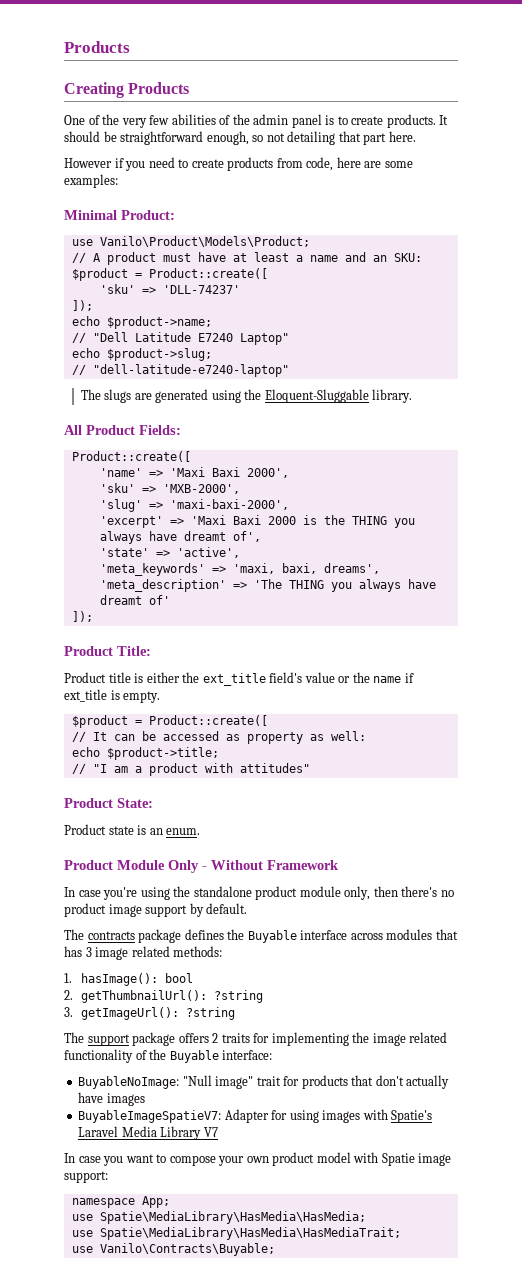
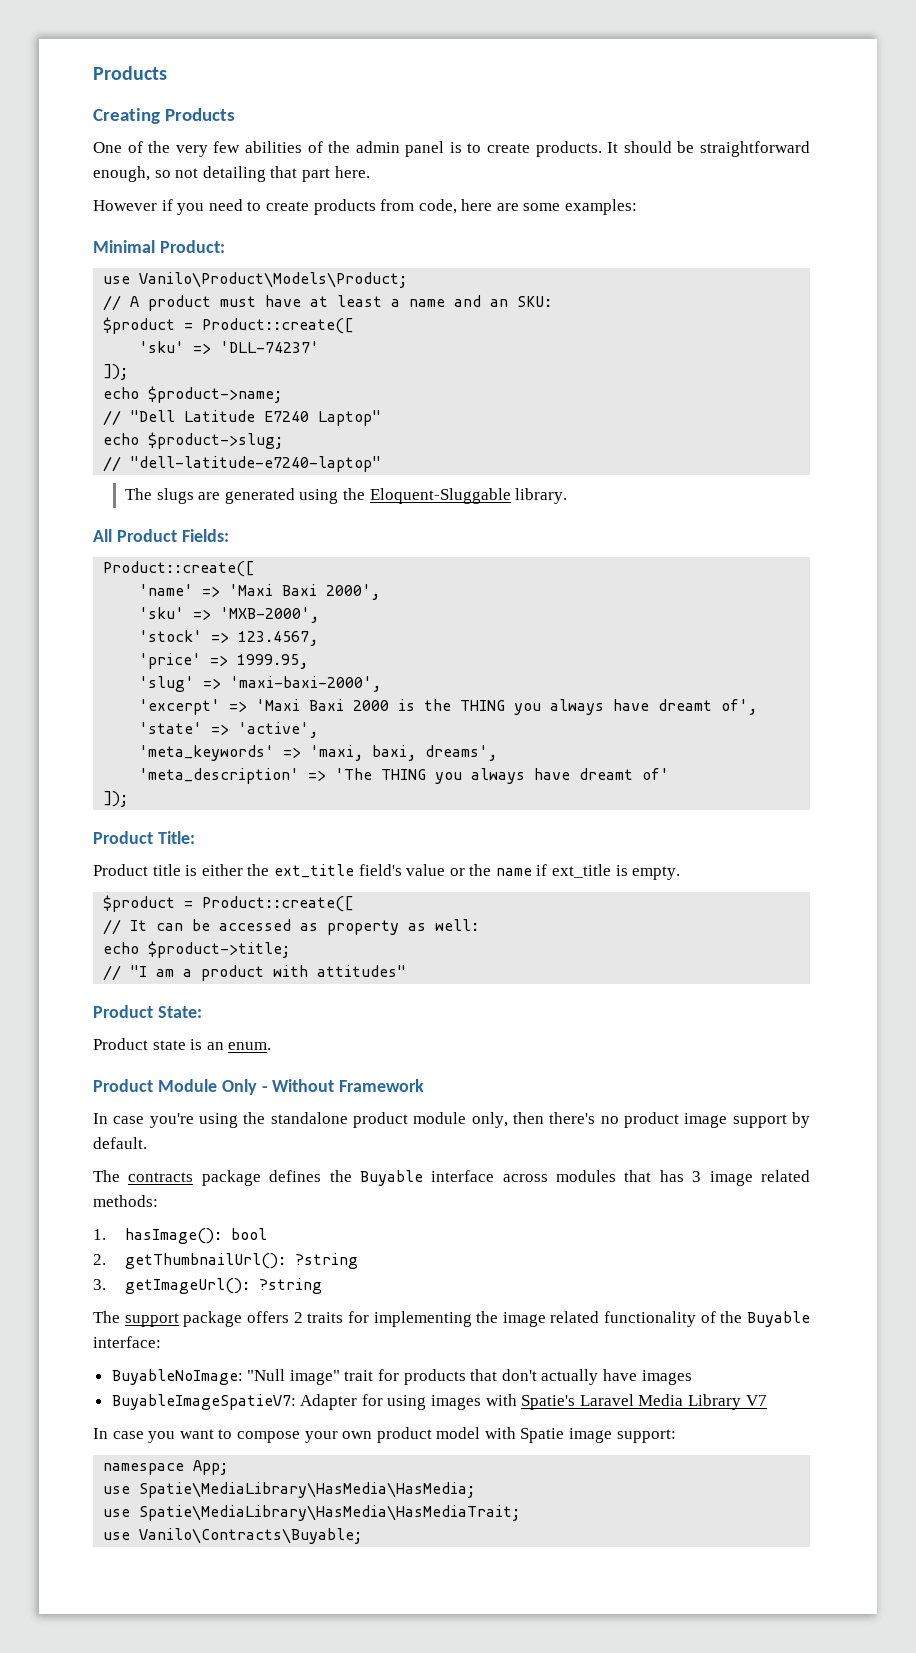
+ 'stock' => 123.4567,
+ 'price' => 1999.95,

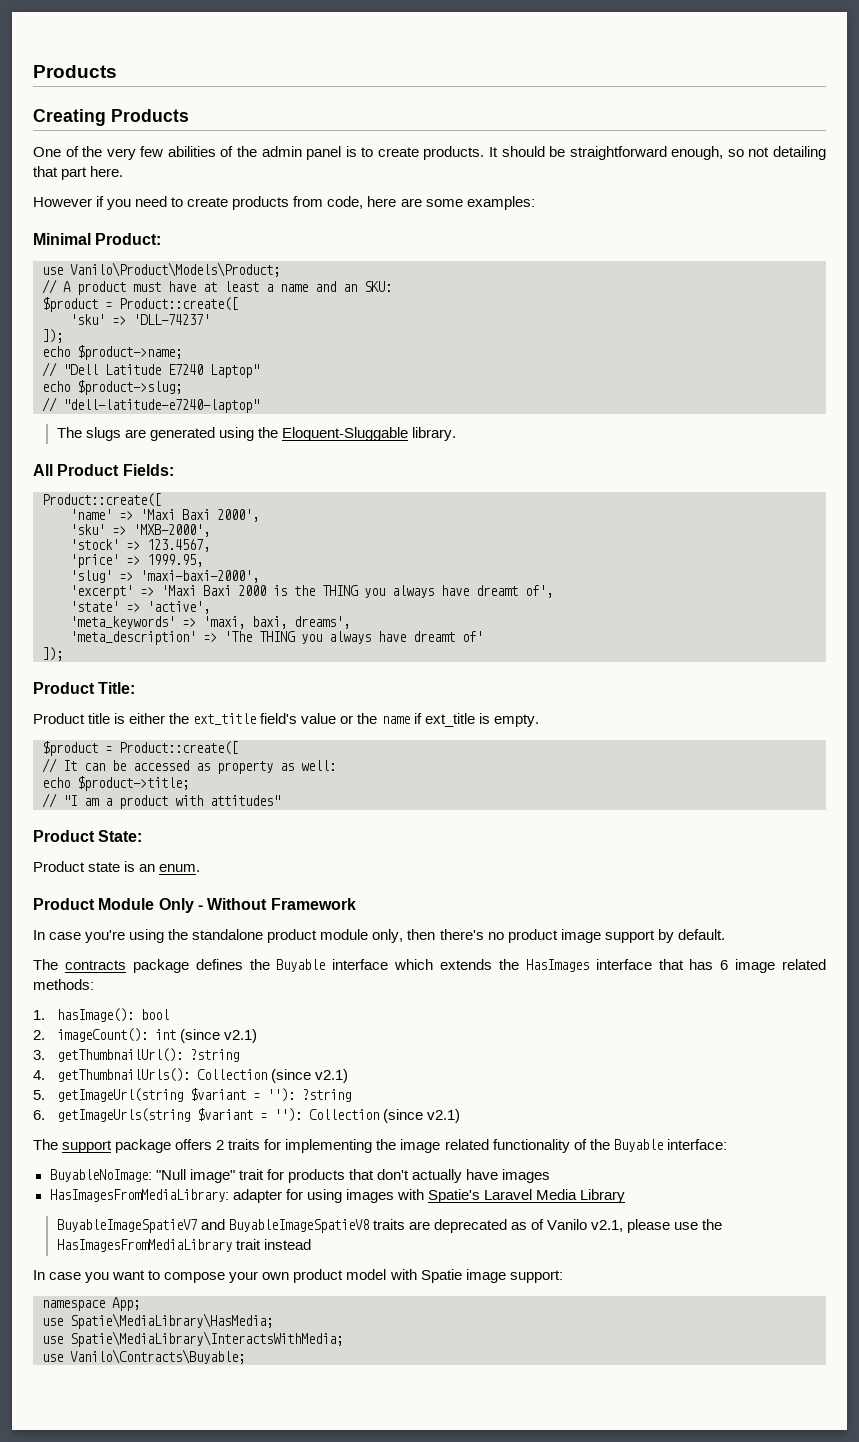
- The contracts package defines the Buyable interface across modules that has 3 image related methods:
+ The contracts package defines the Buyable interface which extends the HasImages interface that has 6 image related methods:
- 2. getThumbnailUrl(): ?string
- 3. getImageUrl(): ?string
+ 2. imageCount(): int (since v2.1)
+ 3. getThumbnailUrl(): ?string
+ 4. getThumbnailUrls(): Collection (since v2.1)
+ 5. getImageUrl(string $variant = ''): ?string
+ 6. getImageUrls(string $variant = ''): Collection (since v2.1)
- BuyableImageSpatieV7: Adapter for using images with Spatie's Laravel Media Library V7
+ HasImagesFromMediaLibrary: adapter for using images with Spatie's Laravel Media Library
+ BuyableImageSpatieV7 and BuyableImageSpatieV8 traits are deprecated as of Vanilo v2.1, please use the HasImagesFromMediaLibrary trait instead
- use Spatie\MediaLibrary\HasMedia\HasMedia;
- use Spatie\MediaLibrary\HasMedia\HasMediaTrait;
+ use Spatie\MediaLibrary\HasMedia;
+ use Spatie\MediaLibrary\InteractsWithMedia;

